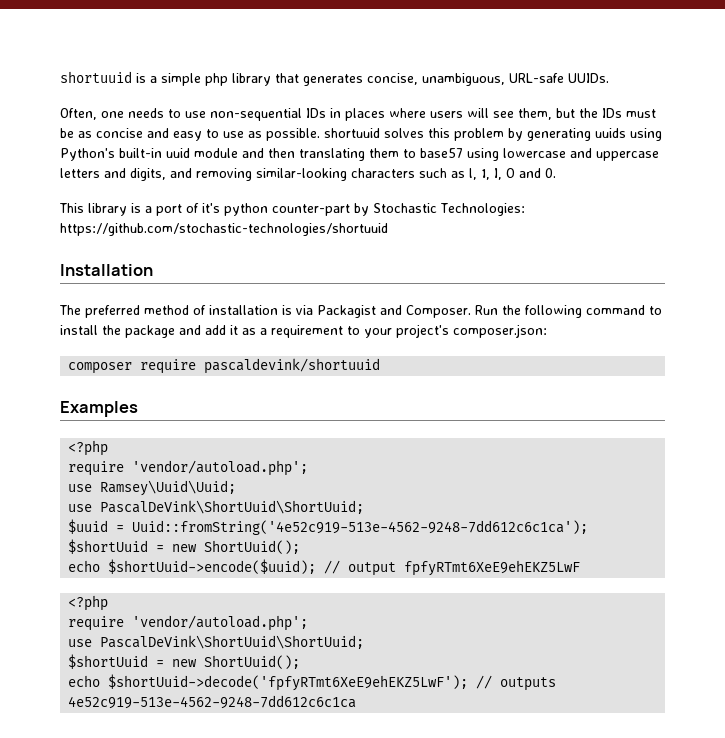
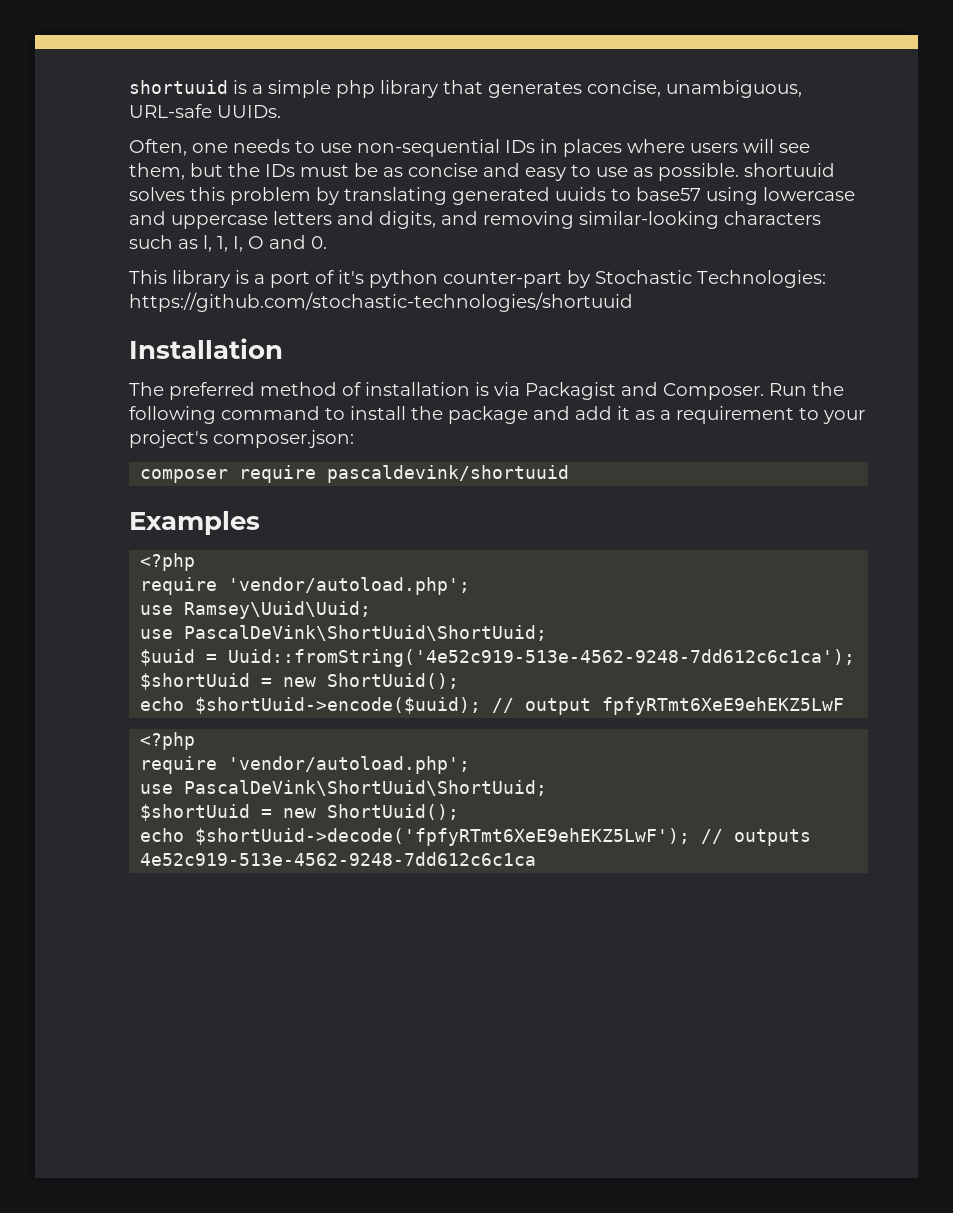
- Often, one needs to use non-sequential IDs in places where users will see them, but the IDs must be as concise and easy to use as possible. shortuuid solves this problem by generating uuids using Python's built-in uuid module and then translating them to base57 using lowercase and uppercase letters and digits, and removing similar-looking characters such as l, 1, I, O and 0.
+ Often, one needs to use non-sequential IDs in places where users will see them, but the IDs must be as concise and easy to use as possible. shortuuid solves this problem by translating generated uuids to base57 using lowercase and uppercase letters and digits, and removing similar-looking characters such as l, 1, I, O and 0.

